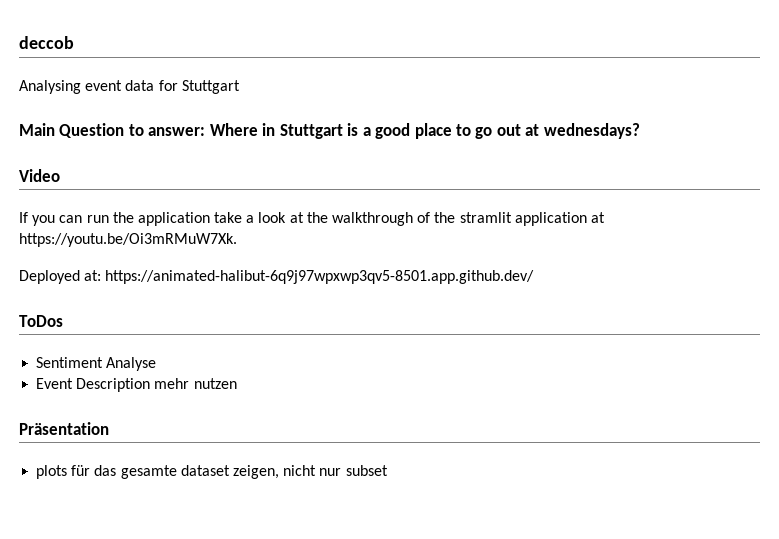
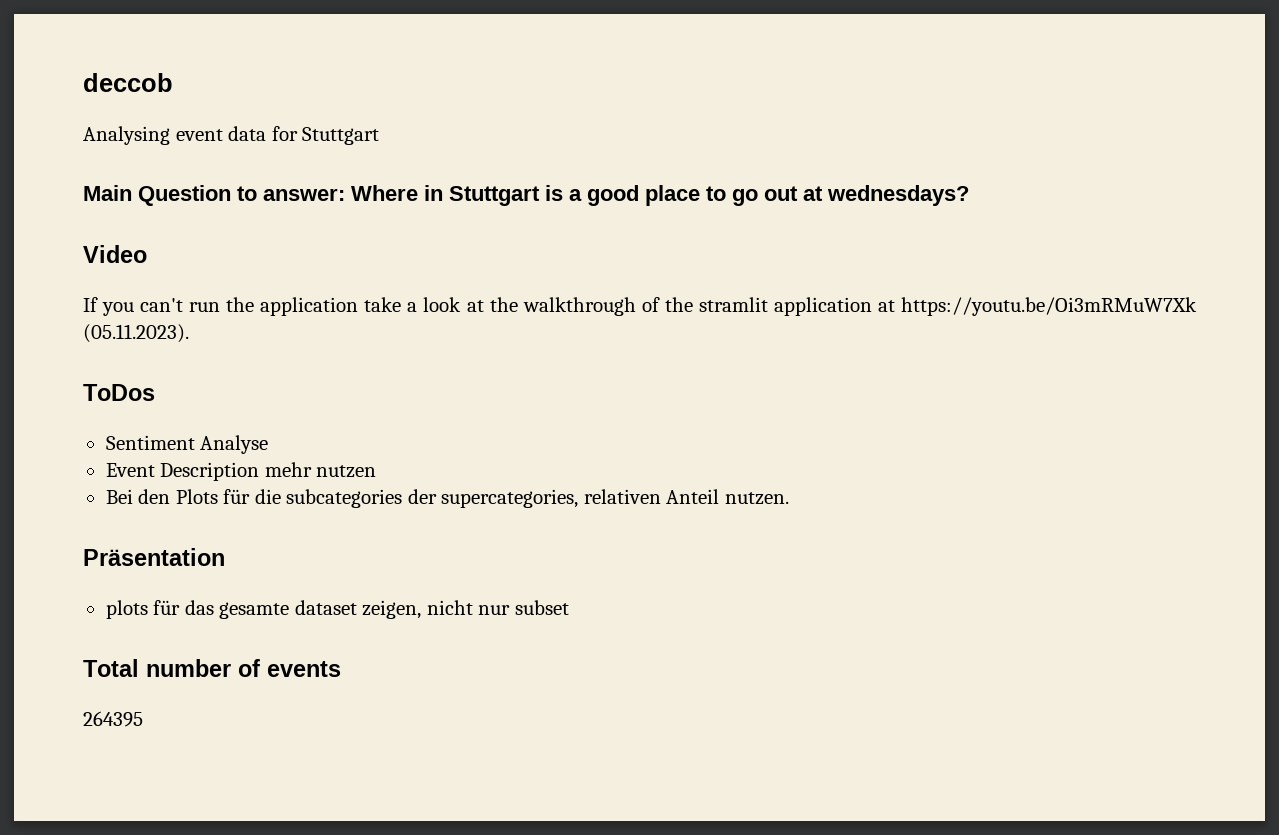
- If you can run the application take a look at the walkthrough of the stramlit application at https://youtu.be/Oi3mRMuW7Xk.
- Deployed at: https://animated-halibut-6q9j97wpxwp3qv5-8501.app.github.dev/
+ If you can't run the application take a look at the walkthrough of the stramlit application at https://youtu.be/Oi3mRMuW7Xk (05.11.2023).
+ Bei den Plots für die subcategories der supercategories, relativen Anteil nutzen.
+ Total number of events
+ 264395

